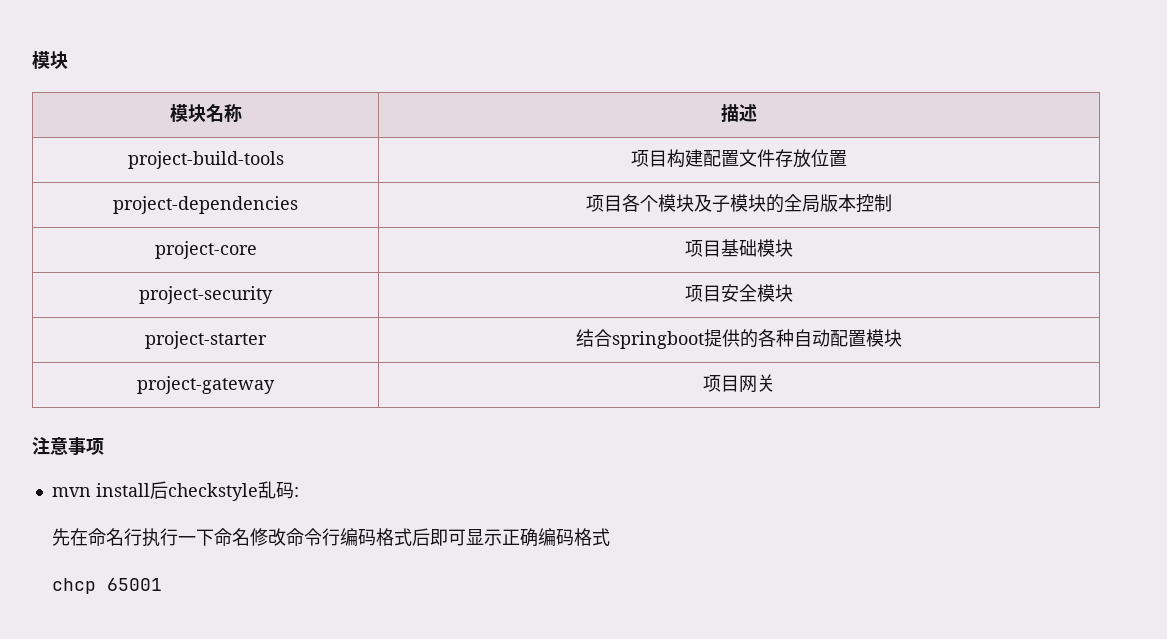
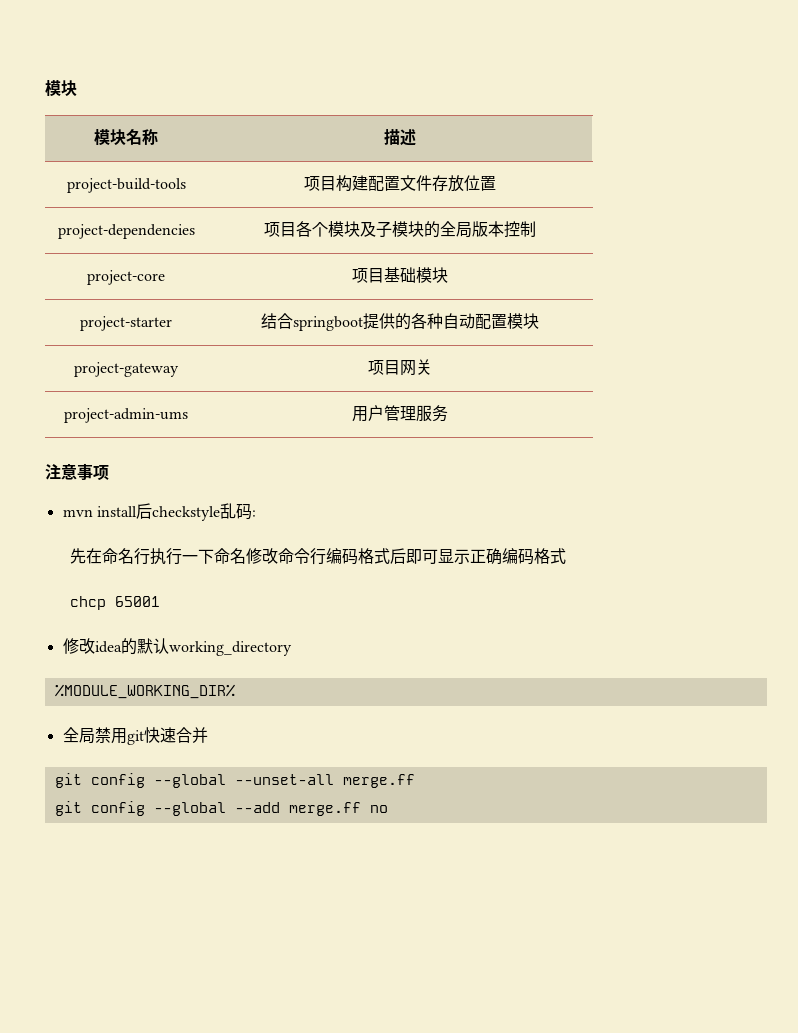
- project-security | 项目安全模块
+ project-admin-ums | 用户管理服务
+ 修改idea的默认working_directory
+ %MODULE_WORKING_DIR%
+ 全局禁用git快速合并
+ git config --global --unset-all merge.ff
+ git config --global --add merge.ff no

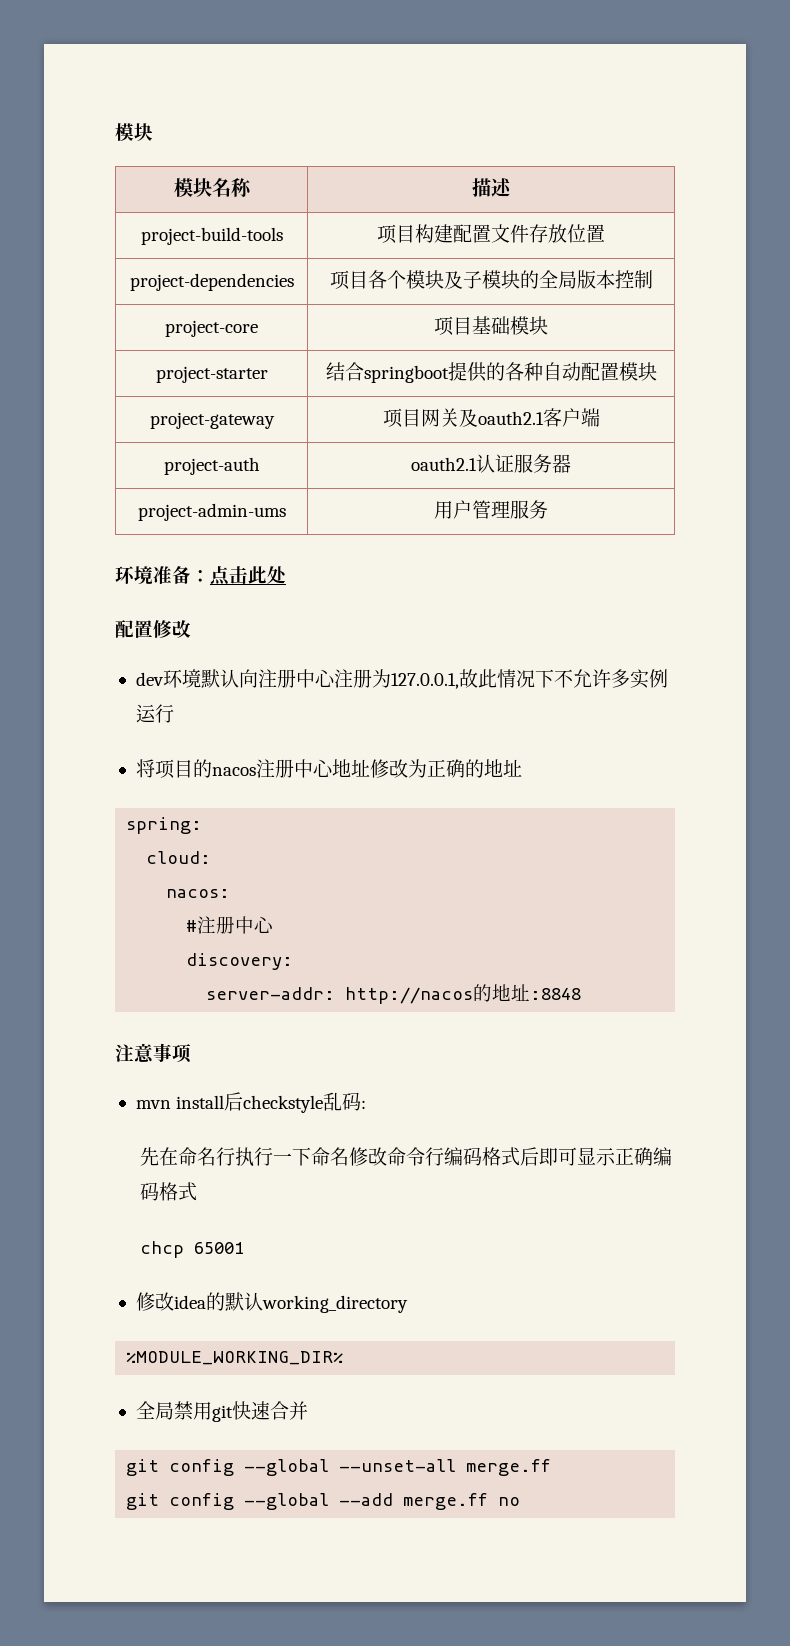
- project-gateway | 项目网关
+ project-gateway | 项目网关及oauth2.1客户端
+ project-auth | oauth2.1认证服务器
  project-admin-ums | 用户管理服务
+ 环境准备：点击此处
+ 配置修改
+ dev环境默认向注册中心注册为127.0.0.1,故此情况下不允许多实例运行
+ 将项目的nacos注册中心地址修改为正确的地址
+ spring:
+ cloud:
+ nacos:
+ #注册中心
+ discovery:
+ server-addr: http://nacos的地址:8848

